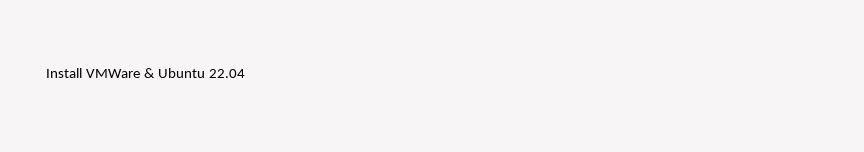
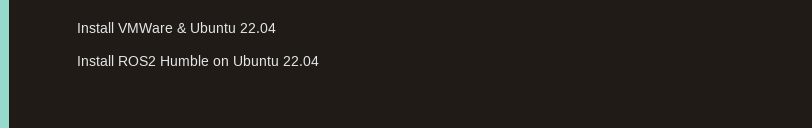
+ Install ROS2 Humble on Ubuntu 22.04

